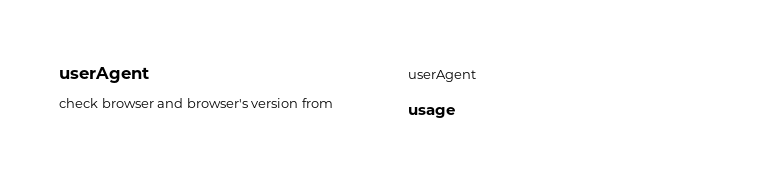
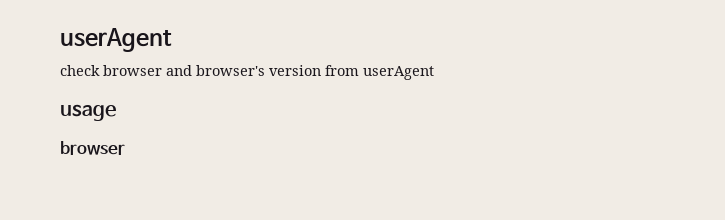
  usage
+ browser

